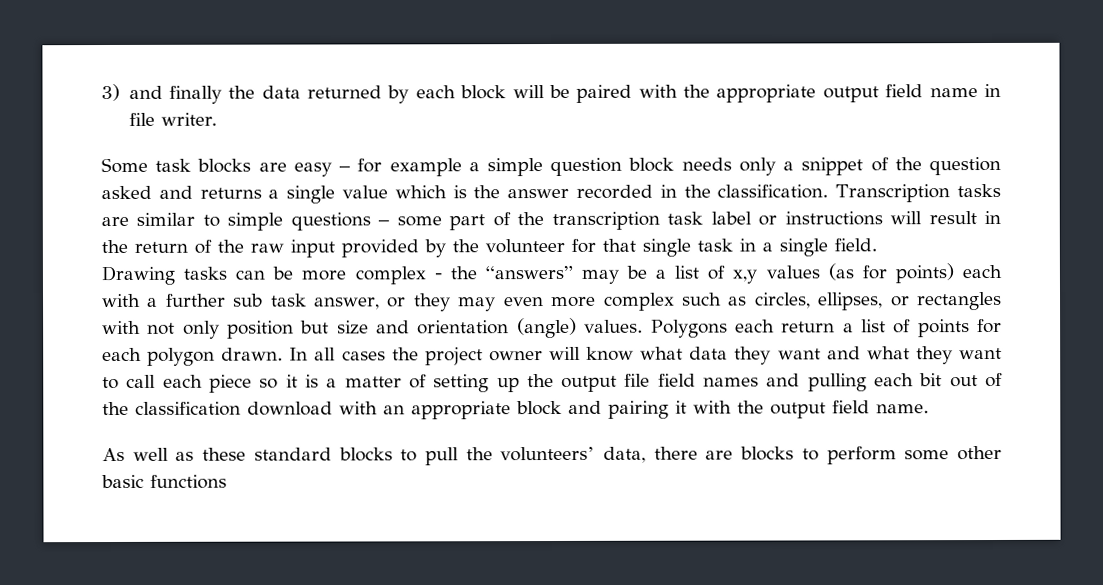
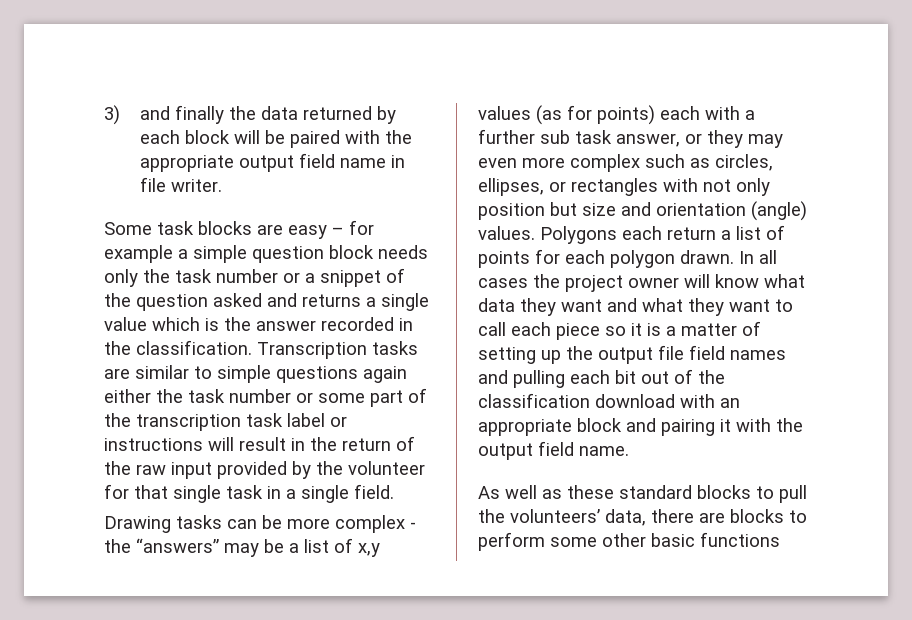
- Some task blocks are easy – for example a simple question block needs only a snippet of the question asked and returns a single value which is the answer recorded in the classification.
+ Some task blocks are easy – for example a simple question block needs only the task number or a snippet of the question asked and returns a single value which is the answer recorded in the classification.
- Transcription tasks are similar to simple questions – some part of the transcription task label or instructions will result in the return of the raw input provided by the volunteer for that single task in a single field.
+ Transcription tasks are similar to simple questions again either the task number or some part of the transcription task label or instructions will result in the return of the raw input provided by the volunteer for that single task in a single field.

